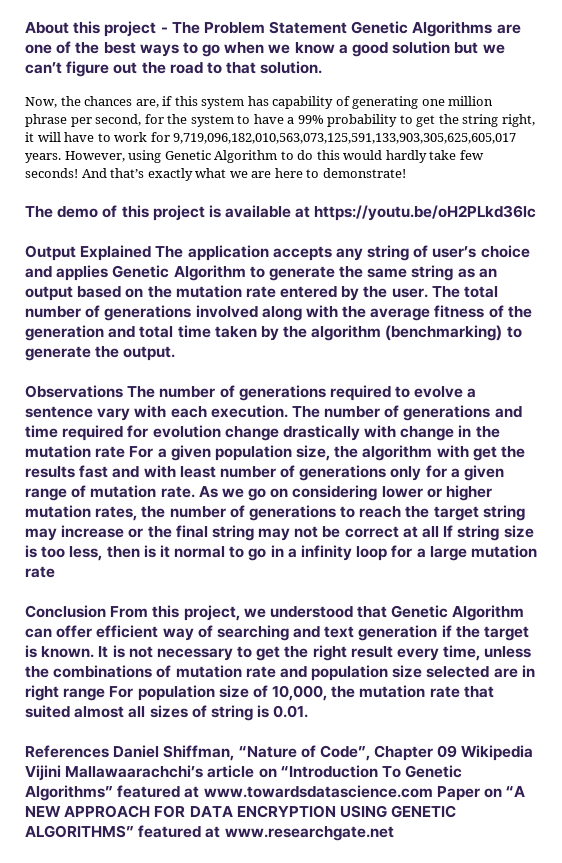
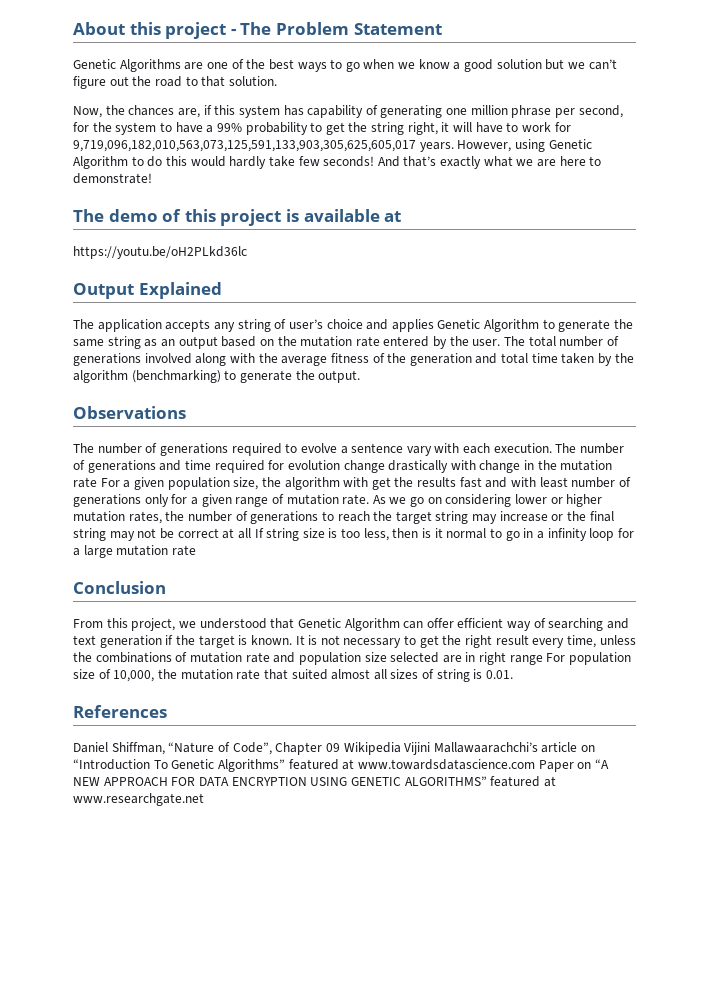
- About this project - The Problem Statement Genetic Algorithms are one of the best ways to go when we know a good solution but we can’t figure out the road to that solution.
+ About this project - The Problem Statement
+ Genetic Algorithms are one of the best ways to go when we know a good solution but we can’t figure out the road to that solution.
- The demo of this project is available at https://youtu.be/oH2PLkd36lc
+ The demo of this project is available at
+ https://youtu.be/oH2PLkd36lc
- Output Explained The application accepts any string of user’s choice and applies Genetic Algorithm to generate the same string as an output based on the mutation rate entered by the user.
+ Output Explained
+ The application accepts any string of user’s choice and applies Genetic Algorithm to generate the same string as an output based on the mutation rate entered by the user.
- Observations The number of generations required to evolve a sentence vary with each execution.
+ Observations
+ The number of generations required to evolve a sentence vary with each execution.
- Conclusion From this project, we understood that Genetic Algorithm can offer efficient way of searching and text generation if the target is known.
+ Conclusion
+ From this project, we understood that Genetic Algorithm can offer efficient way of searching and text generation if the target is known.
- References Daniel Shiffman, “Nature of Code”, Chapter 09 Wikipedia Vijini Mallawaarachchi’s article on “Introduction To Genetic Algorithms” featured at www.towardsdatascience.com Paper on “A NEW APPROACH FOR DATA ENCRYPTION USING GENETIC ALGORITHMS” featured at www.researchgate.net
+ References
+ Daniel Shiffman, “Nature of Code”, Chapter 09 Wikipedia Vijini Mallawaarachchi’s article on “Introduction To Genetic Algorithms” featured at www.towardsdatascience.com Paper on “A NEW APPROACH FOR DATA ENCRYPTION USING GENETIC ALGORITHMS” featured at www.researchgate.net

